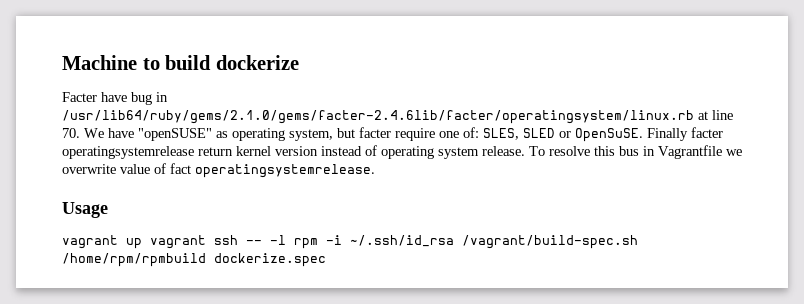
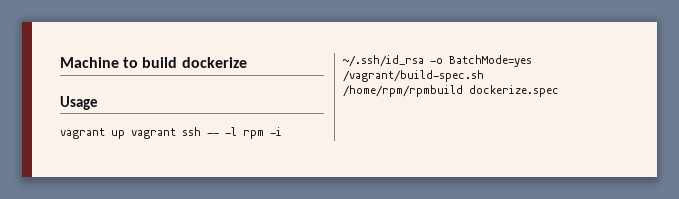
- Facter have bug in /usr/lib64/ruby/gems/2.1.0/gems/facter-2.4.6lib/facter/operatingsystem/linux.rb at line 70. We have "openSUSE" as operating system, but facter require one of: SLES, SLED or OpenSuSE. Finally facter operatingsystemrelease return kernel version instead of operating system release. To resolve this bus in Vagrantfile we overwrite value of fact operatingsystemrelease.
- vagrant up vagrant ssh -- -l rpm -i ~/.ssh/id_rsa /vagrant/build-spec.sh /home/rpm/rpmbuild dockerize.spec
+ vagrant up vagrant ssh -- -l rpm -i ~/.ssh/id_rsa -o BatchMode=yes /vagrant/build-spec.sh /home/rpm/rpmbuild dockerize.spec

